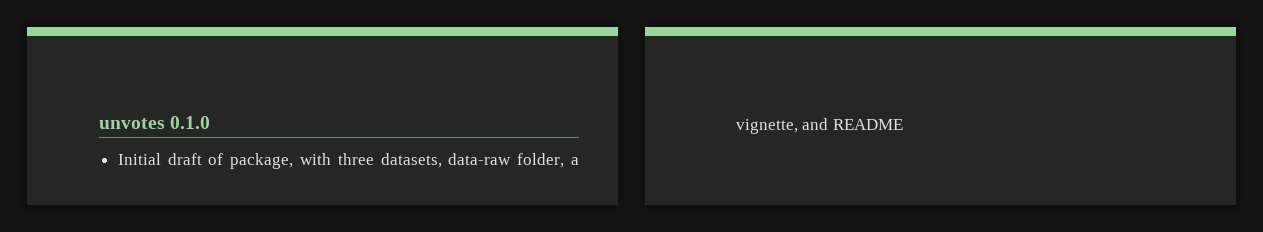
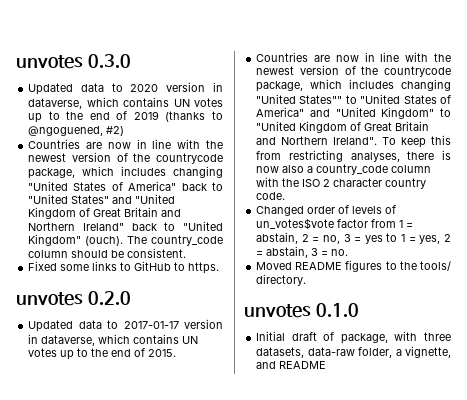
+ unvotes 0.3.0
+ Updated data to 2020 version in dataverse, which contains UN votes up to the end of 2019 (thanks to @ngoguened, #2)
+ Countries are now in line with the newest version of the countrycode package, which includes changing "United States of America" back to "United States" and "United Kingdom of Great Britain and Northern Ireland" back to "United Kingdom" (ouch). The country_code column should be consistent.
+ Fixed some links to GitHub to https.
+ unvotes 0.2.0
+ Updated data to 2017-01-17 version in dataverse, which contains UN votes up to the end of 2015.
+ Countries are now in line with the newest version of the countrycode package, which includes changing "United States"" to "United States of America" and "United Kingdom" to "United Kingdom of Great Britain and Northern Ireland". To keep this from restricting analyses, there is now also a country_code column with the ISO 2 character country code.
+ Changed order of levels of un_votes$vote factor from 1 = abstain, 2 = no, 3 = yes to 1 = yes, 2 = abstain, 3 = no.
+ Moved README figures to the tools/ directory.

